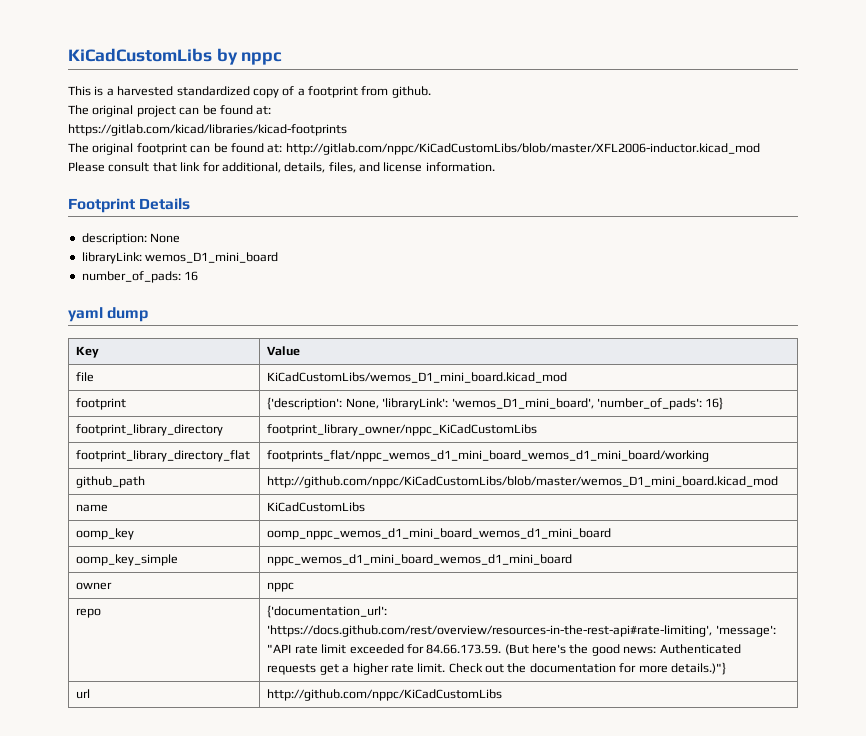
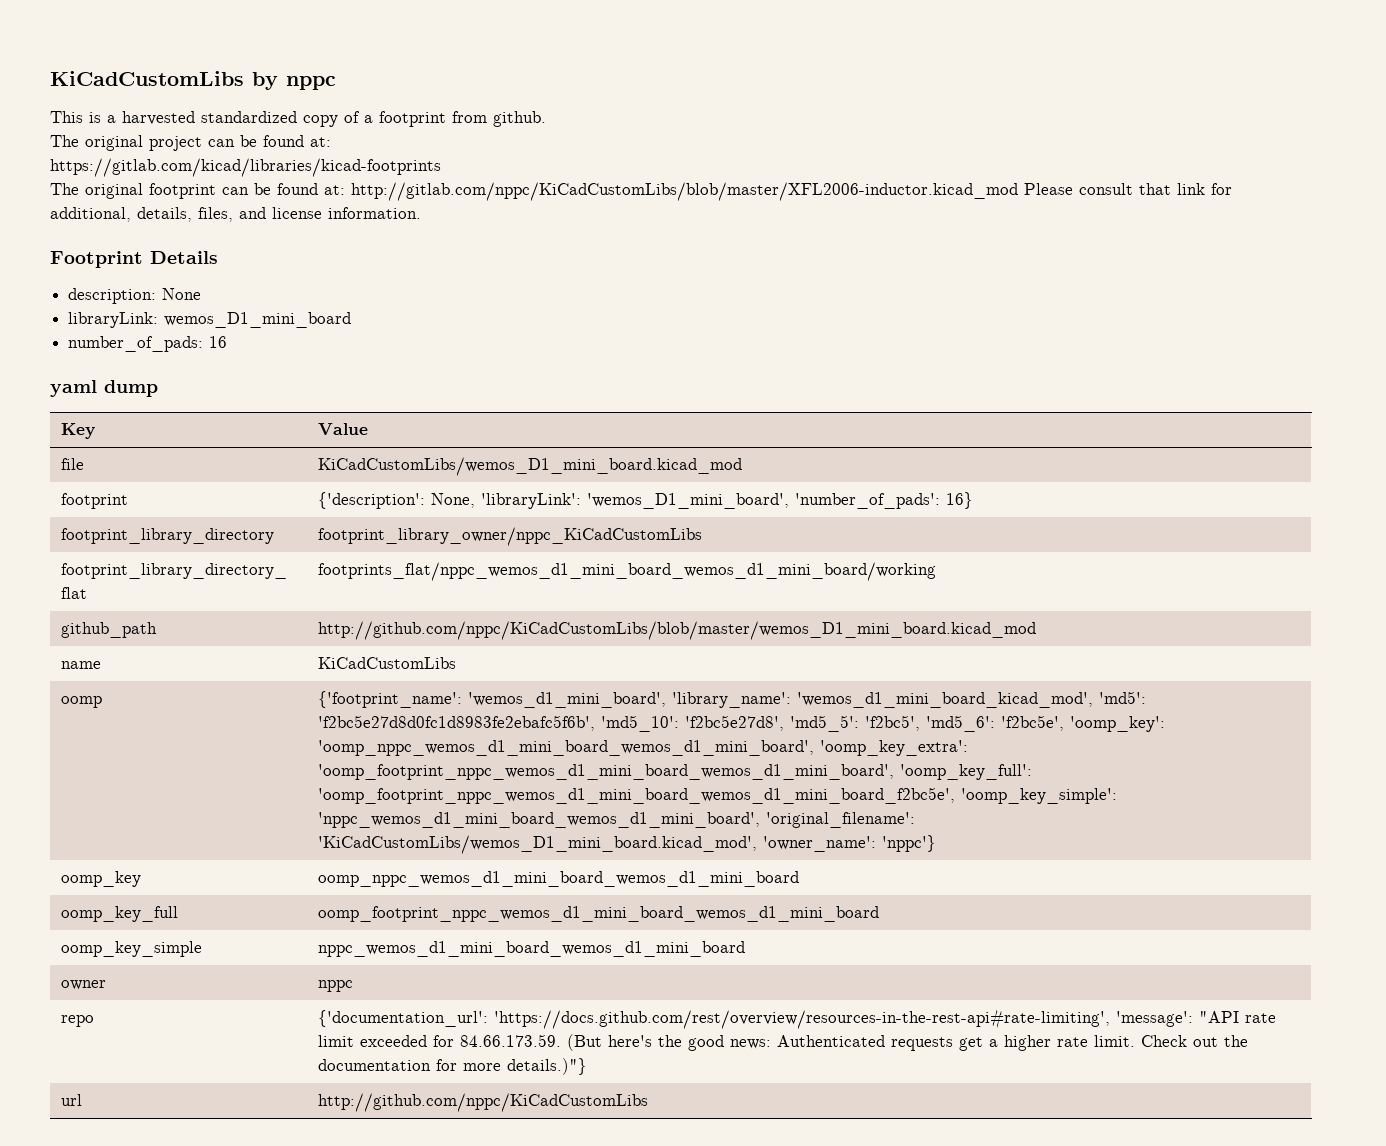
+ oomp | {'footprint_name': 'wemos_d1_mini_board', 'library_name': 'wemos_d1_mini_board_kicad_mod', 'md5': 'f2bc5e27d8d0fc1d8983fe2ebafc5f6b', 'md5_10': 'f2bc5e27d8', 'md5_5': 'f2bc5', 'md5_6': 'f2bc5e', 'oomp_key': 'oomp_nppc_wemos_d1_mini_board_wemos_d1_mini_board', 'oomp_key_extra': 'oomp_footprint_nppc_wemos_d1_mini_board_wemos_d1_mini_board', 'oomp_key_full': 'oomp_footprint_nppc_wemos_d1_mini_board_wemos_d1_mini_board_f2bc5e', 'oomp_key_simple': 'nppc_wemos_d1_mini_board_wemos_d1_mini_board', 'original_filename': 'KiCadCustomLibs/wemos_D1_mini_board.kicad_mod', 'owner_name': 'nppc'}
+ oomp_key_full | oomp_footprint_nppc_wemos_d1_mini_board_wemos_d1_mini_board

